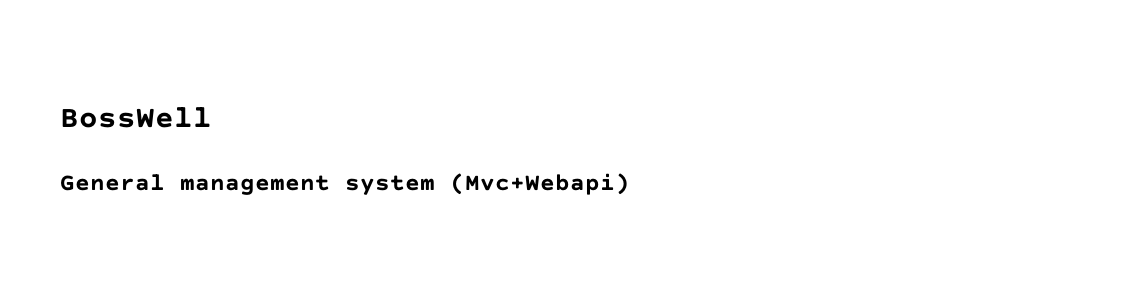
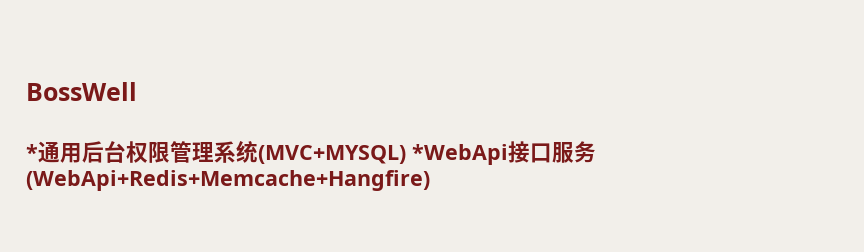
- General management system (Mvc+Webapi)
+ *通用后台权限管理系统(MVC+MYSQL) *WebApi接口服务(WebApi+Redis+Memcache+Hangfire)

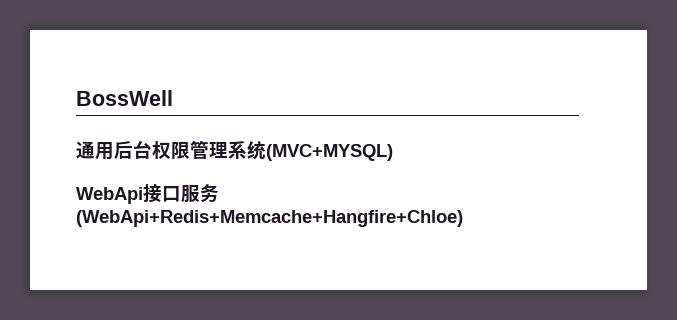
- *通用后台权限管理系统(MVC+MYSQL) *WebApi接口服务(WebApi+Redis+Memcache+Hangfire)
+ 通用后台权限管理系统(MVC+MYSQL)
+ WebApi接口服务(WebApi+Redis+Memcache+Hangfire+Chloe)

